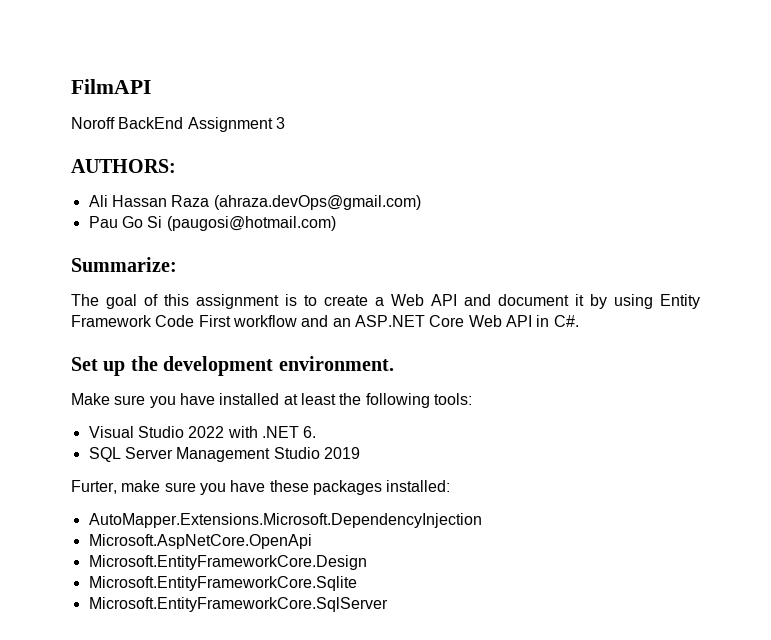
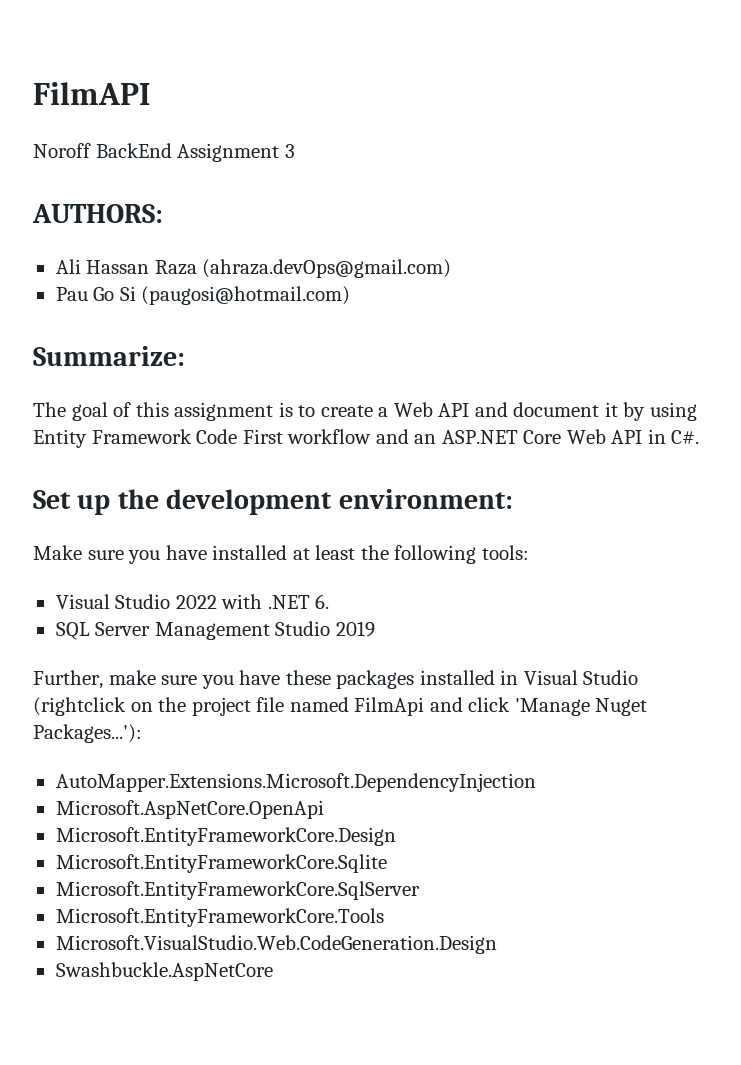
- Set up the development environment.
+ Set up the development environment:
- Furter, make sure you have these packages installed:
+ Further, make sure you have these packages installed in Visual Studio (rightclick on the project file named FilmApi and click 'Manage Nuget Packages...'):
+ Microsoft.EntityFrameworkCore.Tools
+ Microsoft.VisualStudio.Web.CodeGeneration.Design
+ Swashbuckle.AspNetCore

